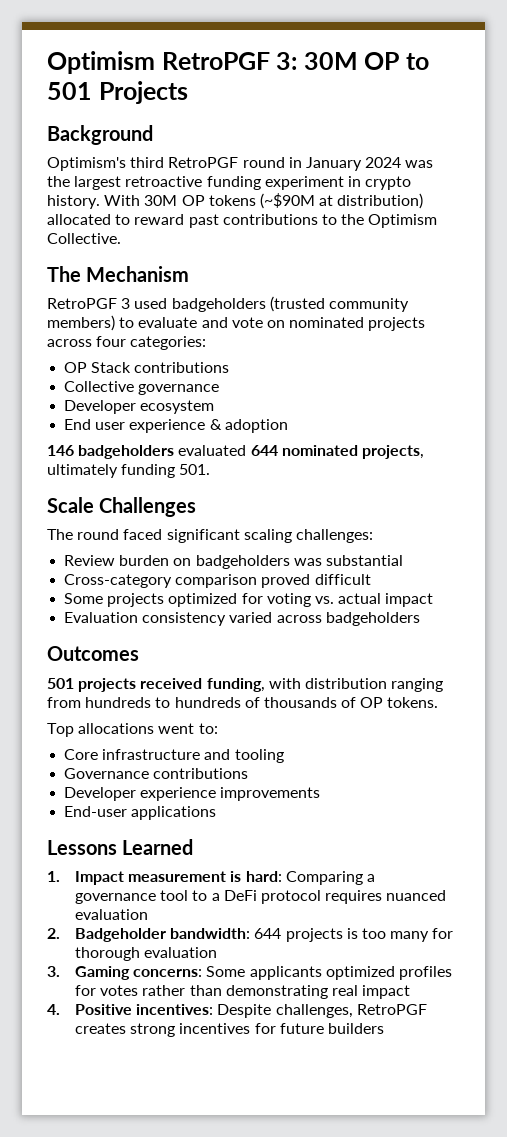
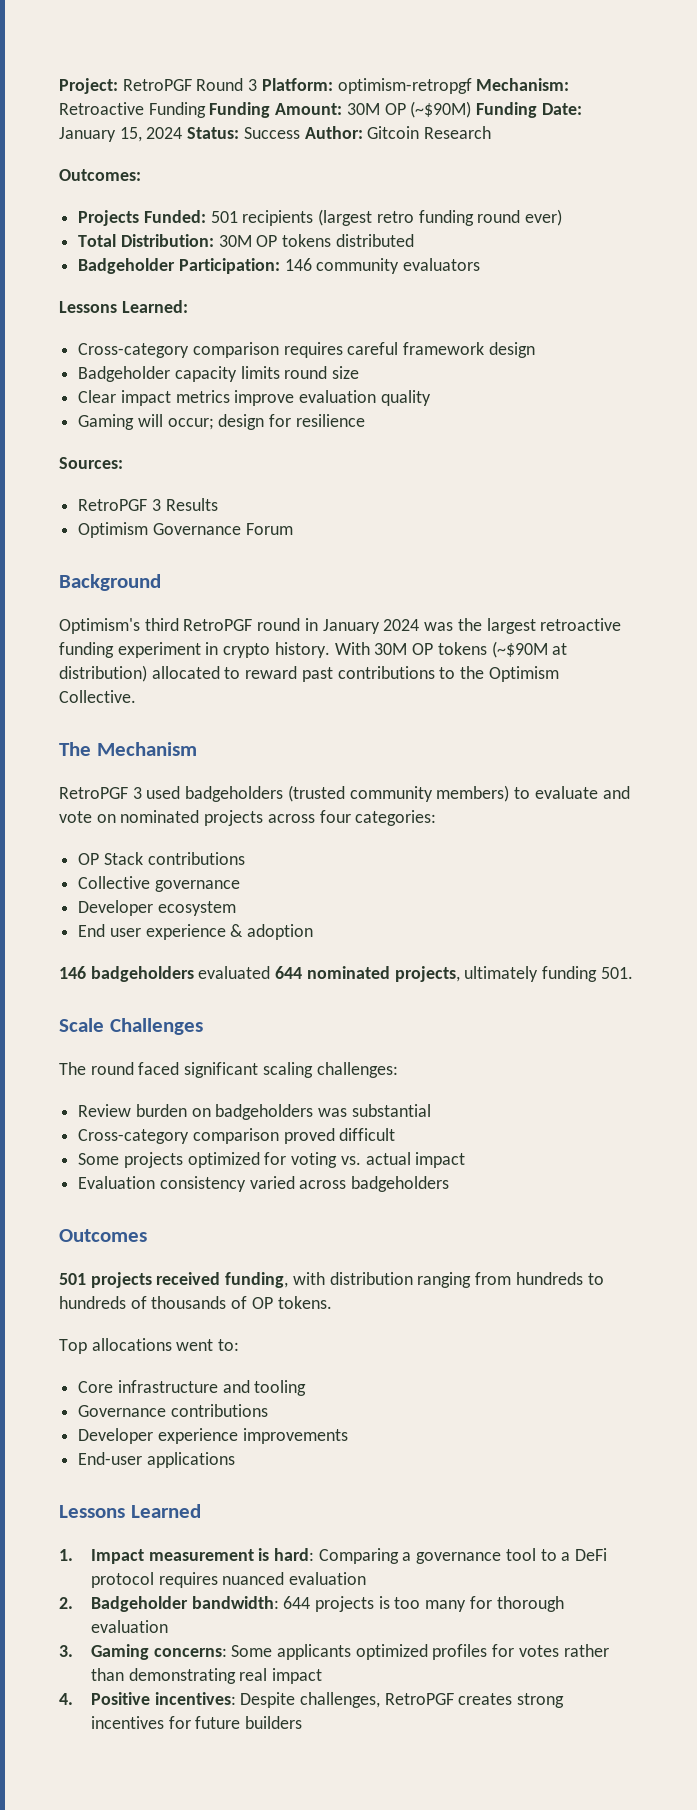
- Optimism RetroPGF 3: 30M OP to 501 Projects
+ Project: RetroPGF Round 3 Platform: optimism-retropgf Mechanism: Retroactive Funding Funding Amount: 30M OP (~$90M) Funding Date: January 15, 2024 Status: Success Author: Gitcoin Research
+ Outcomes:
+ Projects Funded: 501 recipients (largest retro funding round ever)
+ Total Distribution: 30M OP tokens distributed
+ Badgeholder Participation: 146 community evaluators
+ Lessons Learned:
+ Cross-category comparison requires careful framework design
+ Badgeholder capacity limits round size
+ Clear impact metrics improve evaluation quality
+ Gaming will occur; design for resilience
+ Sources:
+ RetroPGF 3 Results
+ Optimism Governance Forum

